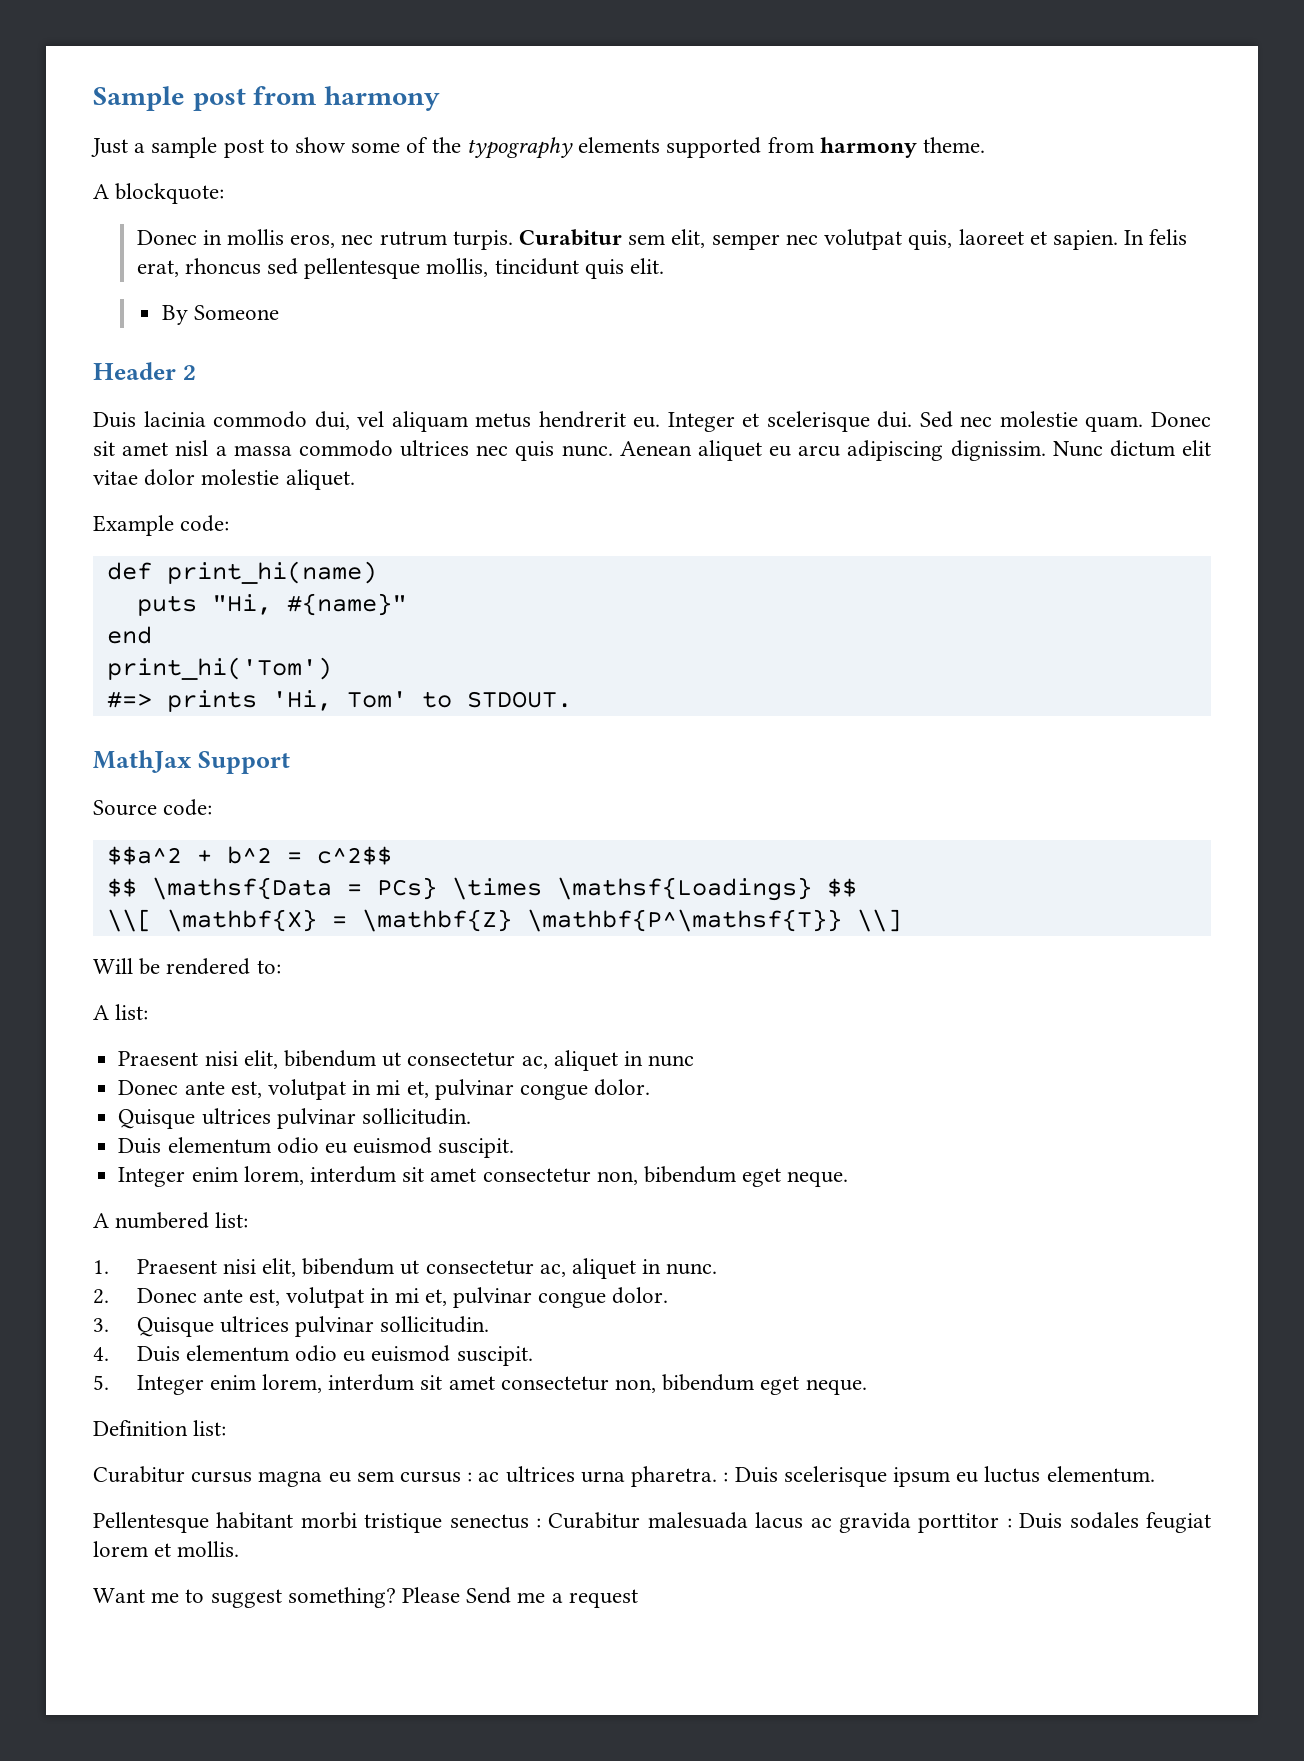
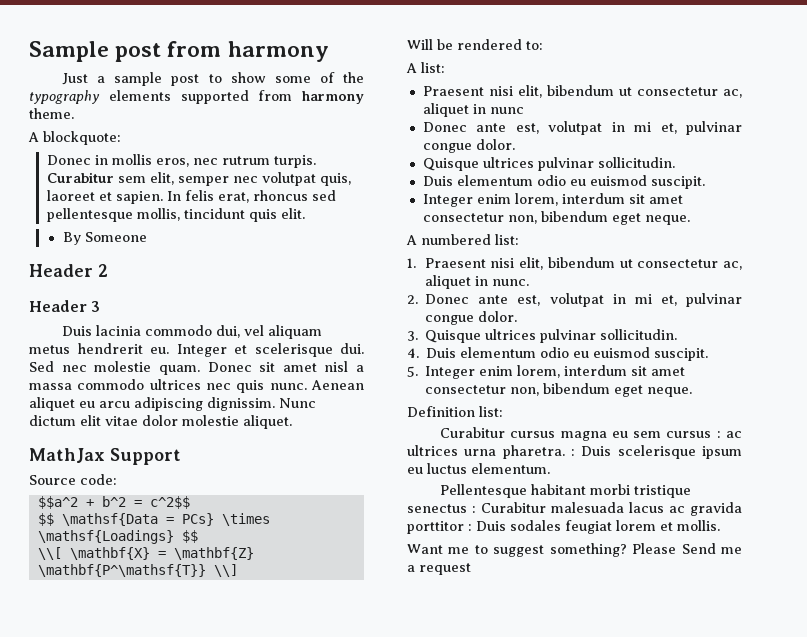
+ Header 3
- Example code:
- def print_hi(name)
- puts "Hi, #{name}"
- end
- print_hi('Tom')
- #=> prints 'Hi, Tom' to STDOUT.

